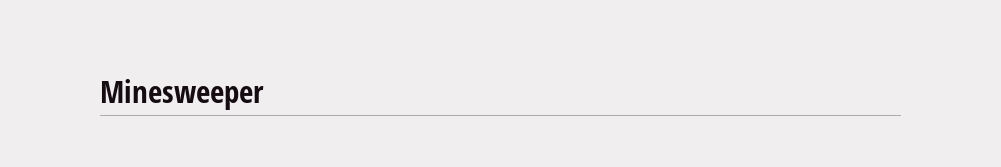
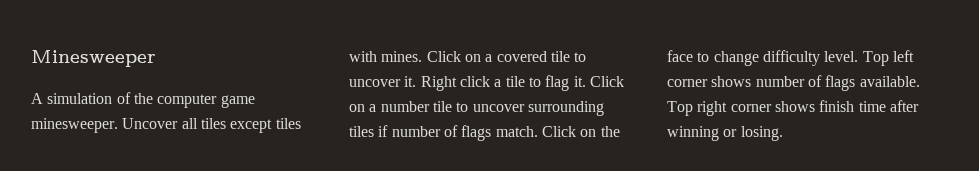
+ A simulation of the computer game minesweeper. Uncover all tiles except tiles with mines. Click on a covered tile to uncover it. Right click a tile to flag it. Click on a number tile to uncover surrounding tiles if number of flags match. Click on the face to change difficulty level. Top left corner shows number of flags available. Top right corner shows finish time after winning or losing.

